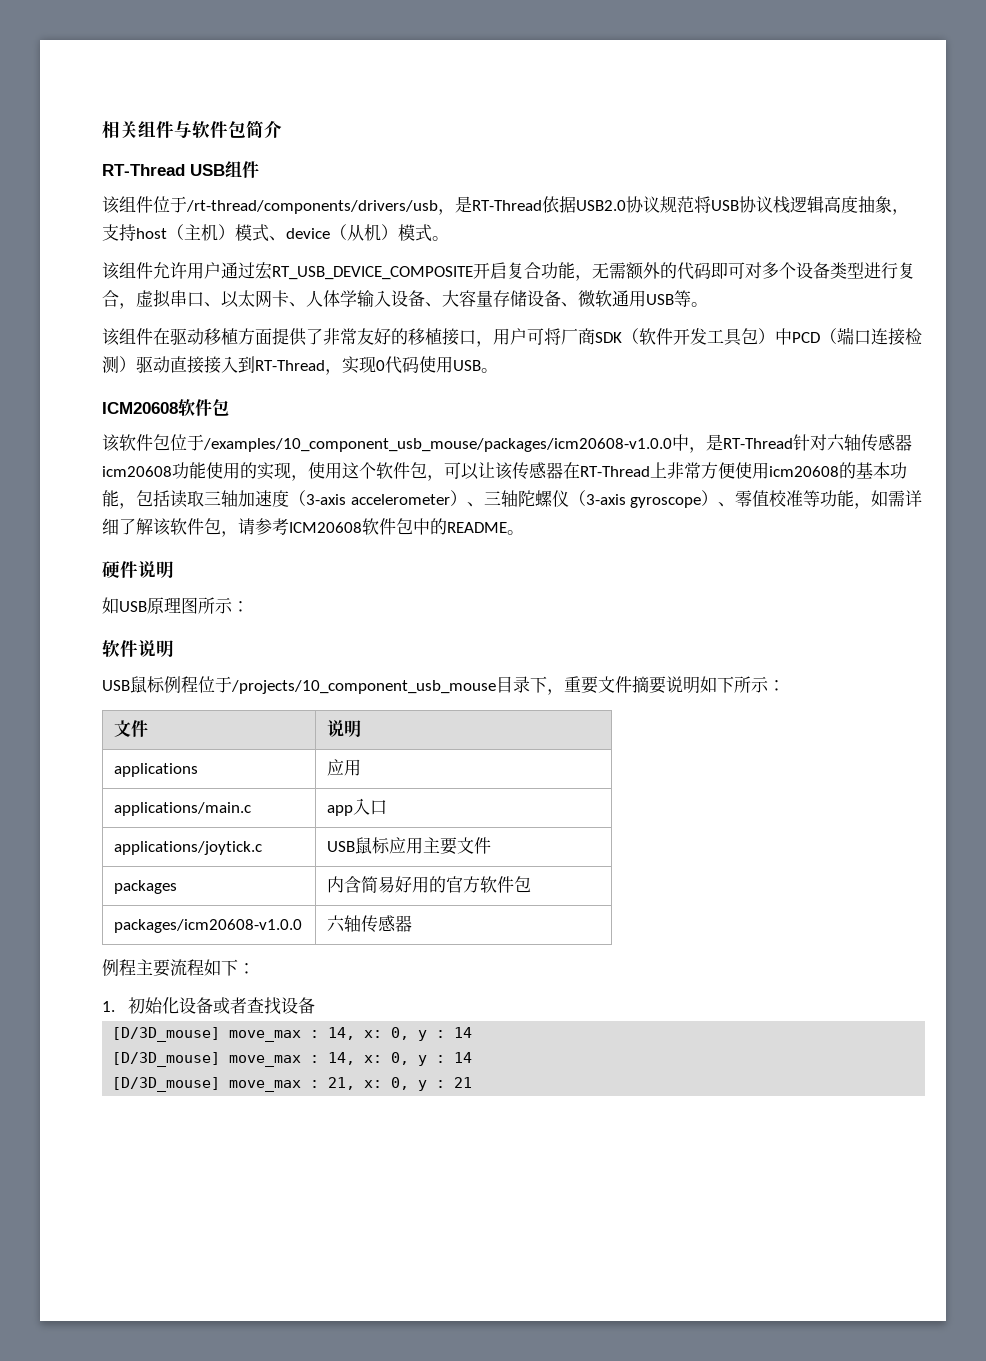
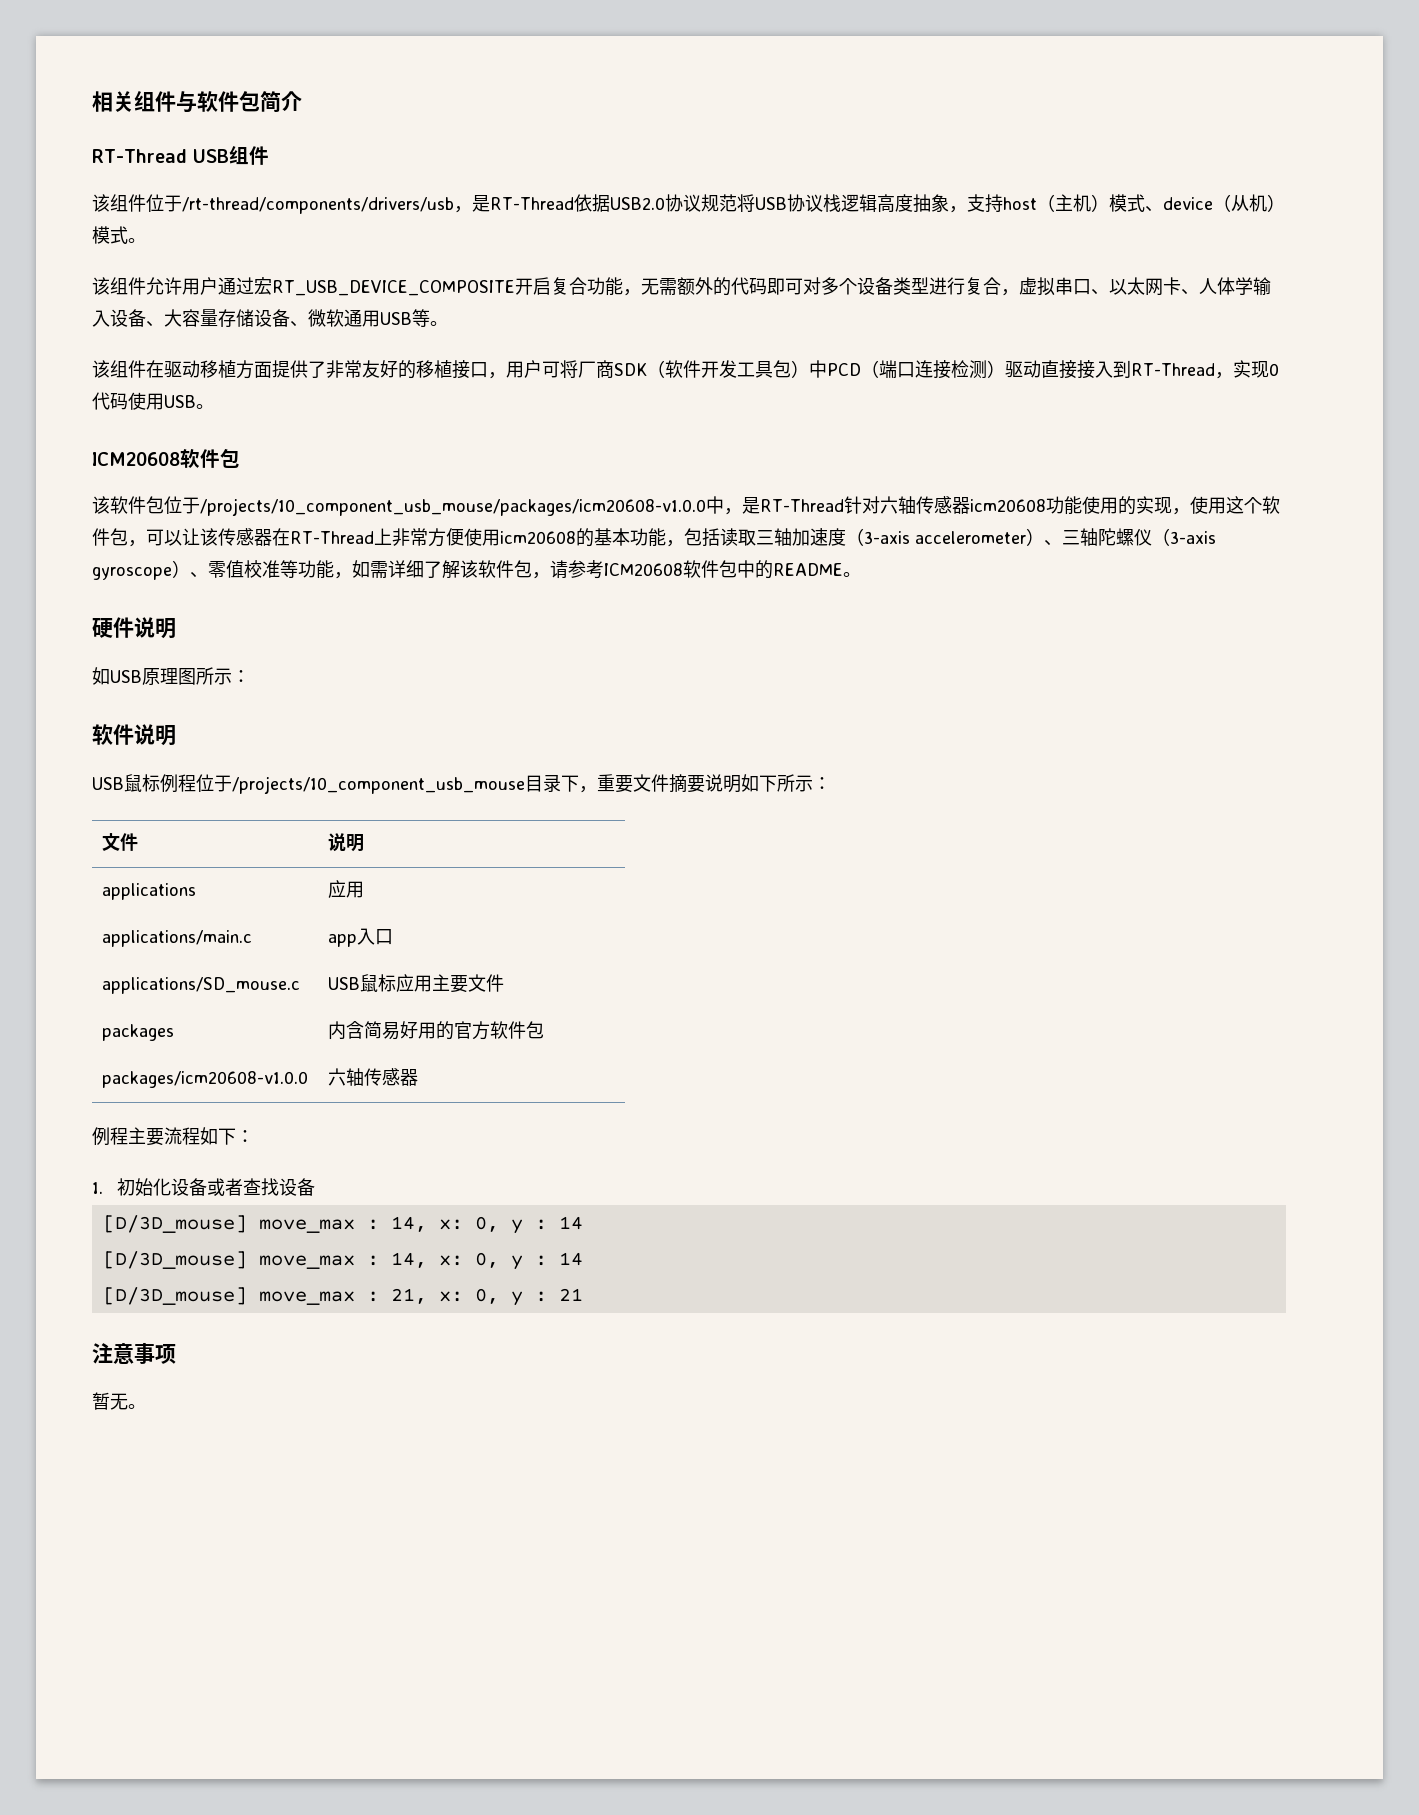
- 该软件包位于/examples/10_component_usb_mouse/packages/icm20608-v1.0.0中，是RT-Thread针对六轴传感器icm20608功能使用的实现，使用这个软件包，可以让该传感器在RT-Thread上非常方便使用icm20608的基本功能，包括读取三轴加速度（3-axis accelerometer）、三轴陀螺仪（3-axis gyroscope）、零值校准等功能，如需详细了解该软件包，请参考ICM20608软件包中的README。
+ 该软件包位于/projects/10_component_usb_mouse/packages/icm20608-v1.0.0中，是RT-Thread针对六轴传感器icm20608功能使用的实现，使用这个软件包，可以让该传感器在RT-Thread上非常方便使用icm20608的基本功能，包括读取三轴加速度（3-axis accelerometer）、三轴陀螺仪（3-axis gyroscope）、零值校准等功能，如需详细了解该软件包，请参考ICM20608软件包中的README。
- applications/joytick.c | USB鼠标应用主要文件
+ applications/SD_mouse.c | USB鼠标应用主要文件
+ 注意事项
+ 暂无。

